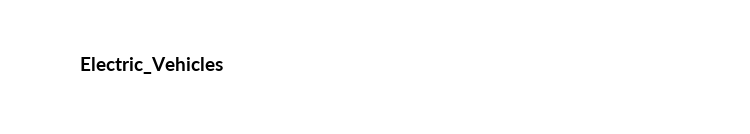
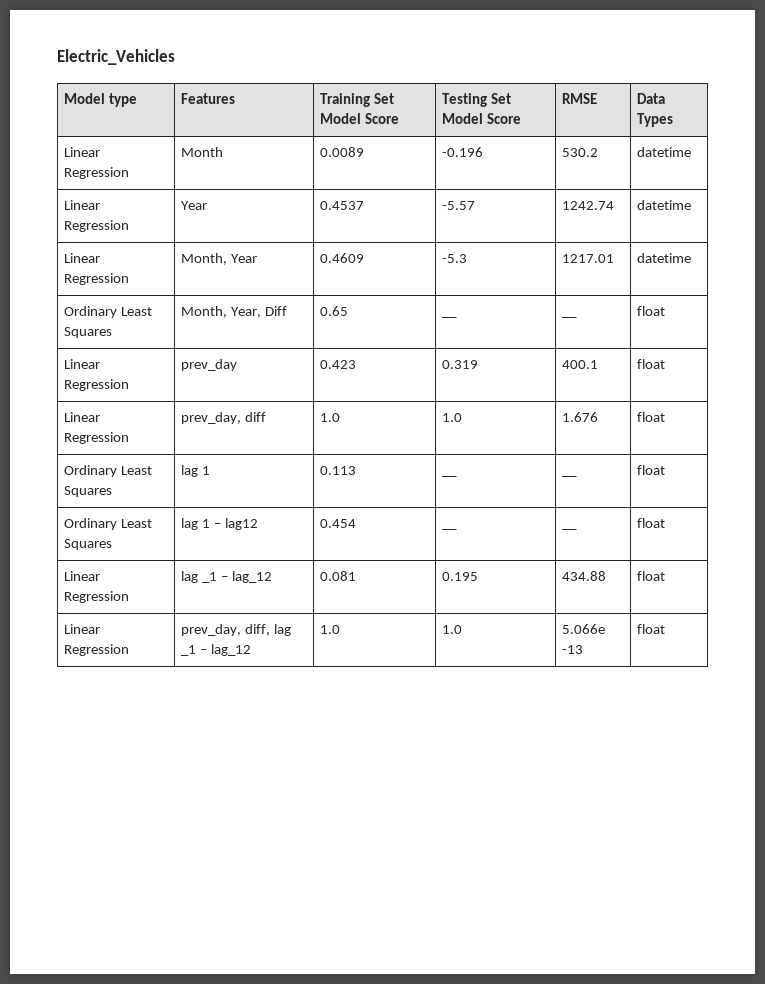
+ Model type | Features | Training Set Model Score | Testing Set Model Score | RMSE | Data Types
+ Linear Regression | Month | 0.0089 | -0.196 | 530.2 | datetime
+ Linear Regression | Year | 0.4537 | -5.57 | 1242.74 | datetime
+ Linear Regression | Month, Year | 0.4609 | -5.3 | 1217.01 | datetime
+ Ordinary Least Squares | Month, Year, Diff | 0.65 | __ | __ | float
+ Linear Regression | prev_day | 0.423 | 0.319 | 400.1 | float
+ Linear Regression | prev_day, diff | 1.0 | 1.0 | 1.676 | float
+ Ordinary Least Squares | lag 1 | 0.113 | __ | __ | float
+ Ordinary Least Squares | lag 1 – lag12 | 0.454 | __ | __ | float
+ Linear Regression | lag _1 – lag_12 | 0.081 | 0.195 | 434.88 | float
+ Linear Regression | prev_day, diff, lag _1 – lag_12 | 1.0 | 1.0 | 5.066e -13 | float

